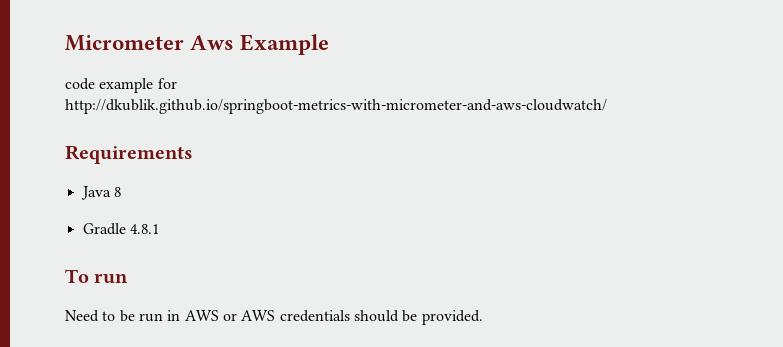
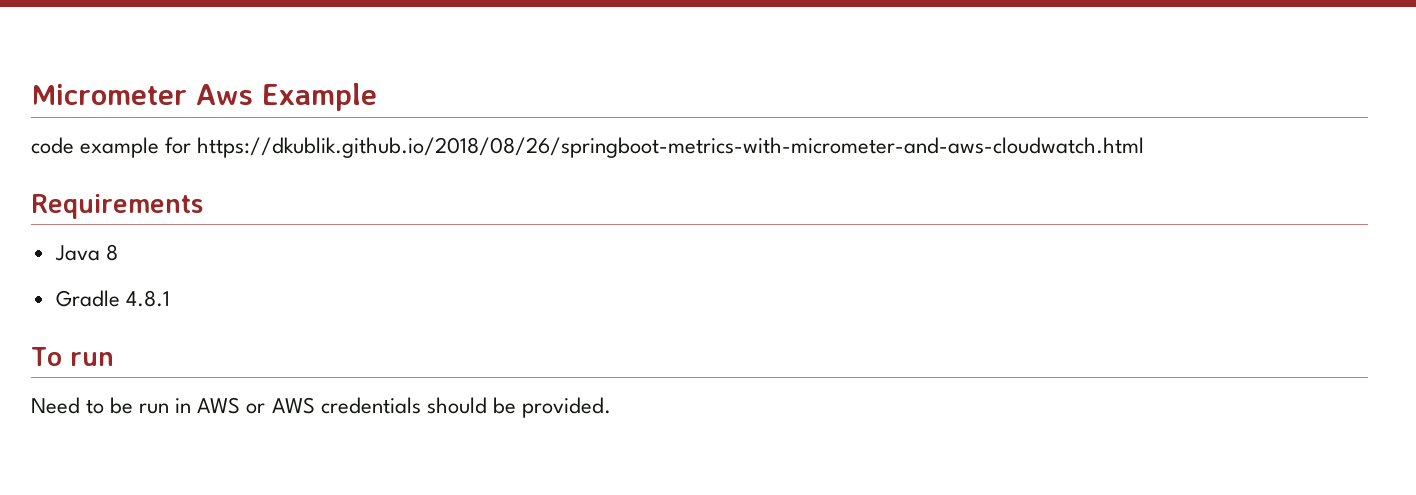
- code example for http://dkublik.github.io/springboot-metrics-with-micrometer-and-aws-cloudwatch/
+ code example for https://dkublik.github.io/2018/08/26/springboot-metrics-with-micrometer-and-aws-cloudwatch.html

